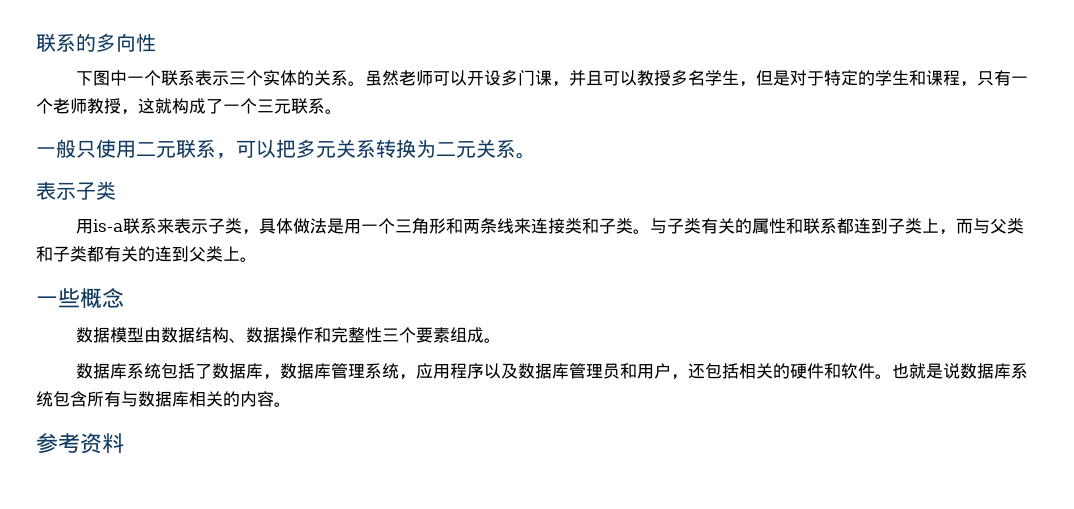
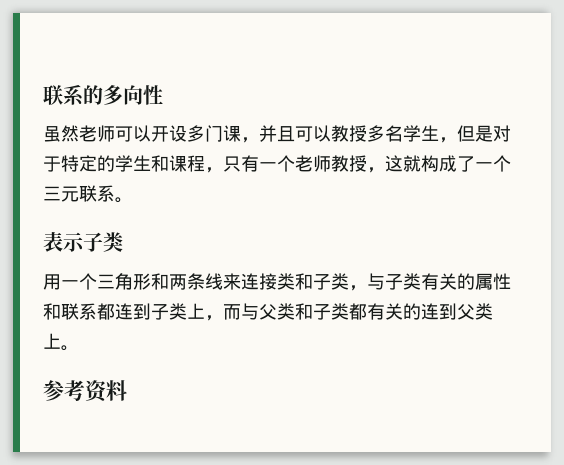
- 下图中一个联系表示三个实体的关系。
- 一般只使用二元联系，可以把多元关系转换为二元关系。
  表示子类
- 用is-a联系来表示子类，具体做法是用一个三角形和两条线来连接类和子类。与子类有关的属性和联系都连到子类上，而与父类和子类都有关的连到父类上。
+ 用一个三角形和两条线来连接类和子类，与子类有关的属性和联系都连到子类上，而与父类和子类都有关的连到父类上。
- 一些概念
- 数据模型由数据结构、数据操作和完整性三个要素组成。
- 数据库系统包括了数据库，数据库管理系统，应用程序以及数据库管理员和用户，还包括相关的硬件和软件。也就是说数据库系统包含所有与数据库相关的内容。

